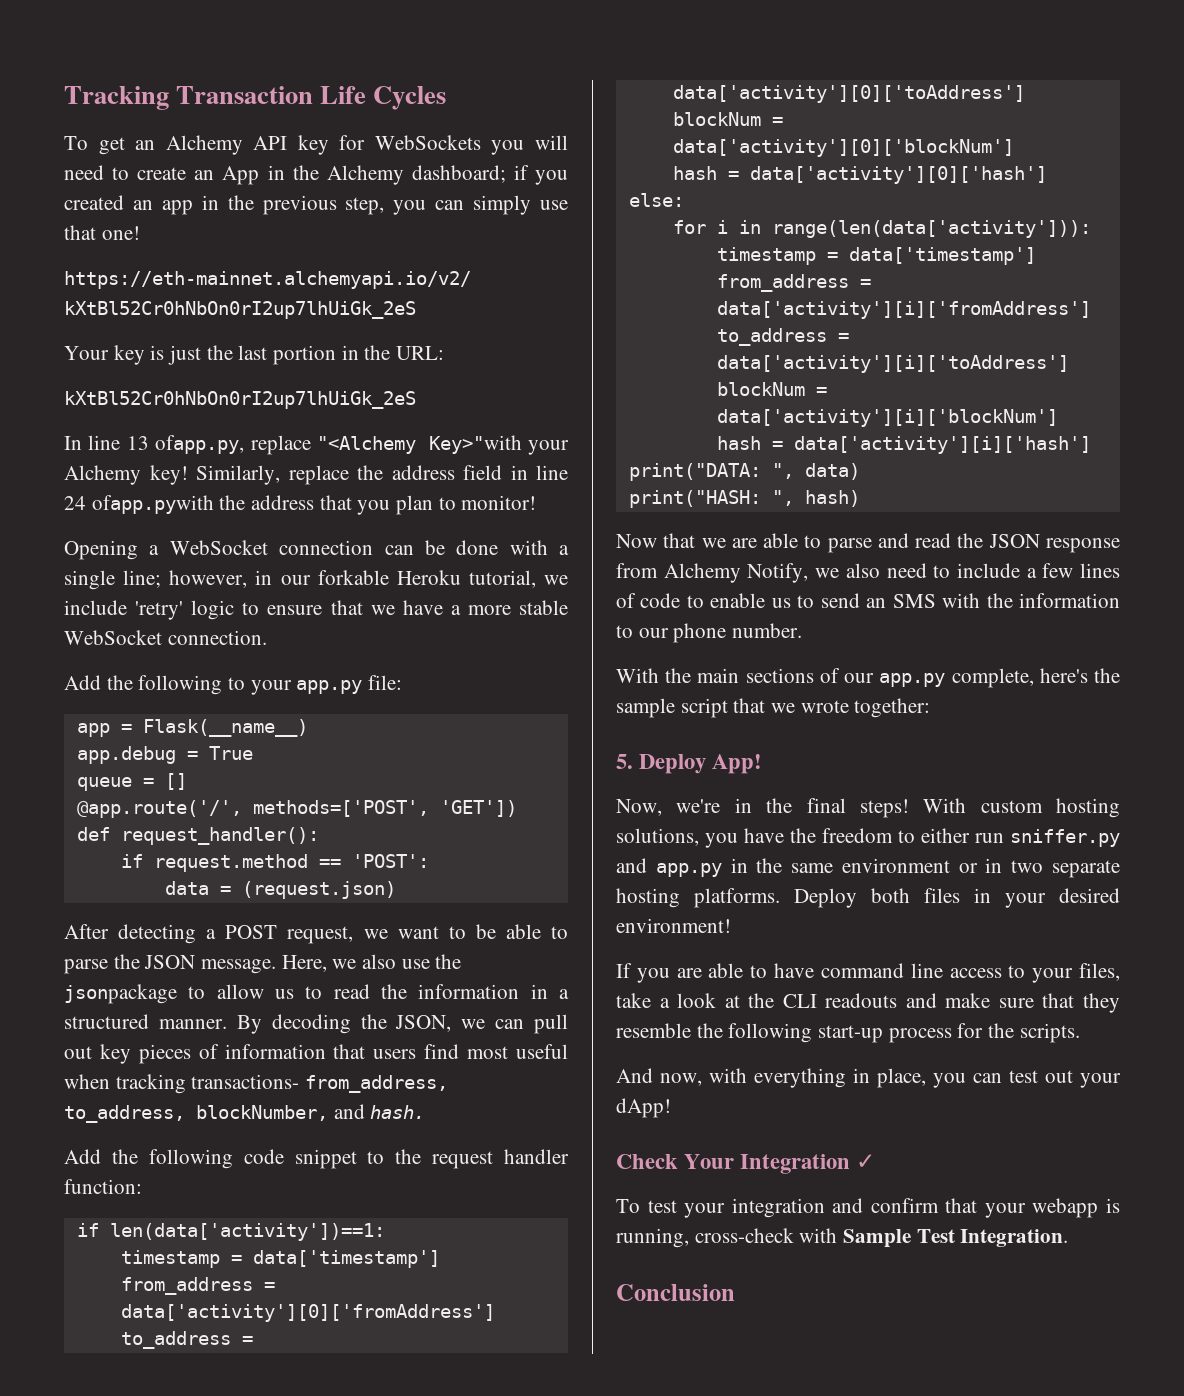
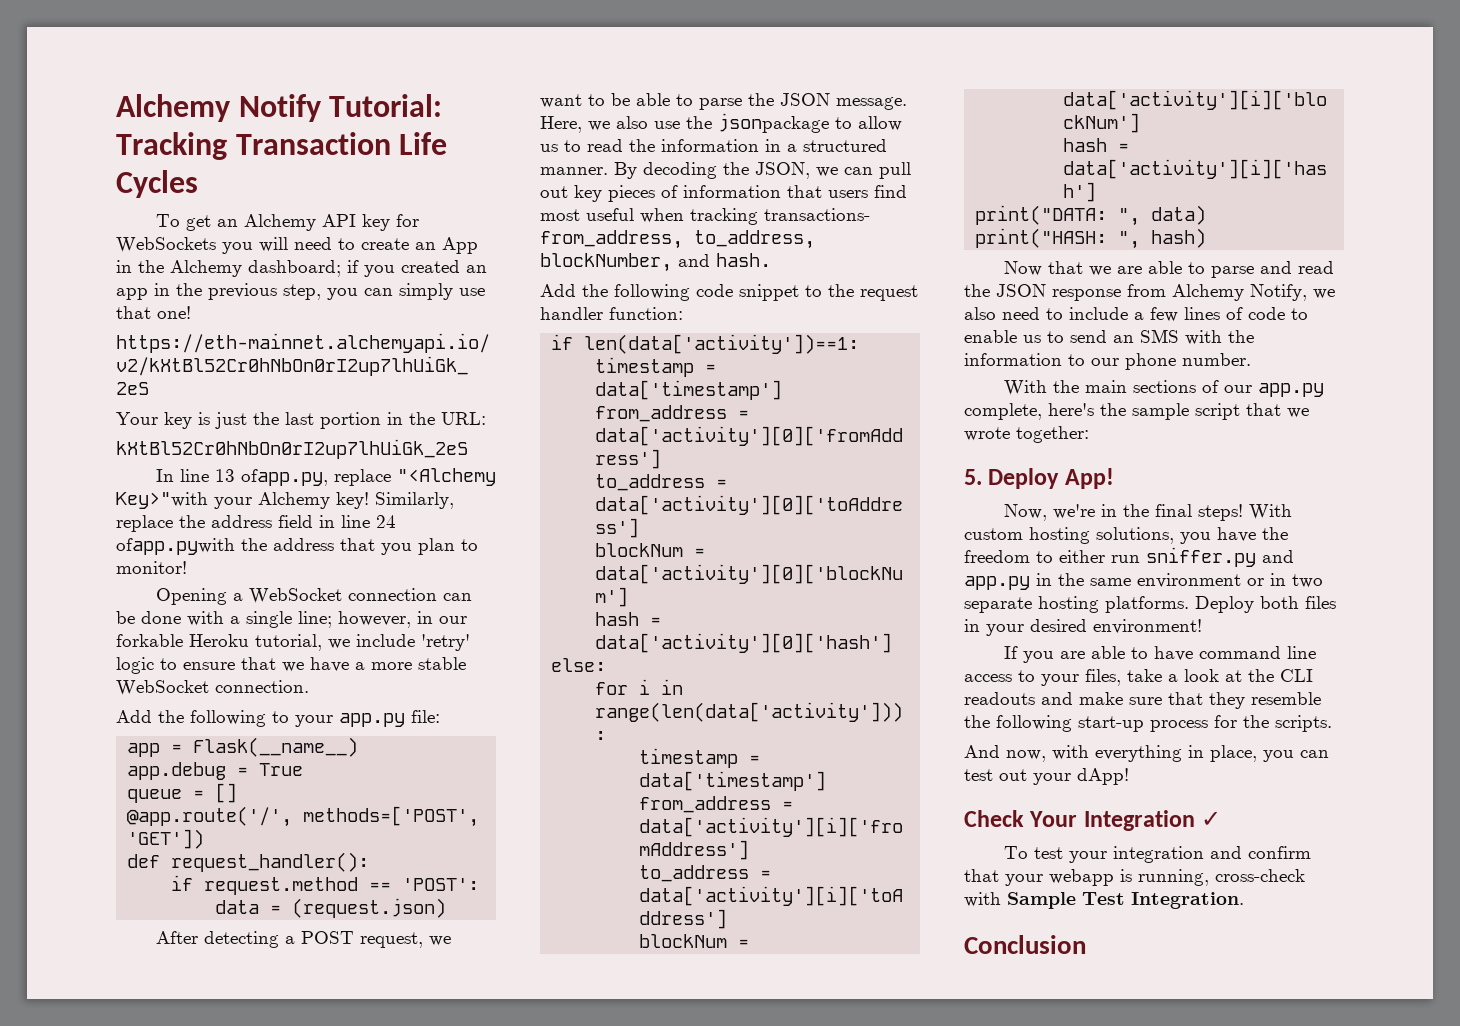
- Tracking Transaction Life Cycles
+ Alchemy Notify Tutorial: Tracking Transaction Life Cycles

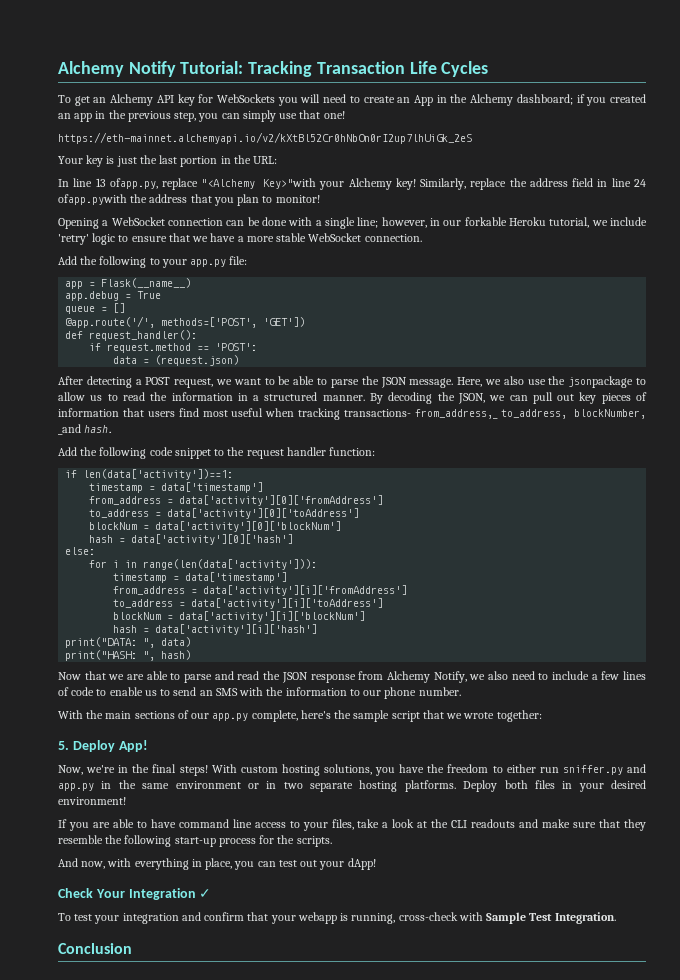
- kXtBl52Cr0hNbOn0rI2up7lhUiGk_2eS
- By decoding the JSON, we can pull out key pieces of information that users find most useful when tracking transactions- from_address, to_address, blockNumber, and hash.
+ By decoding the JSON, we can pull out key pieces of information that users find most useful when tracking transactions- from_address,_ to_address, blockNumber, _and hash.

